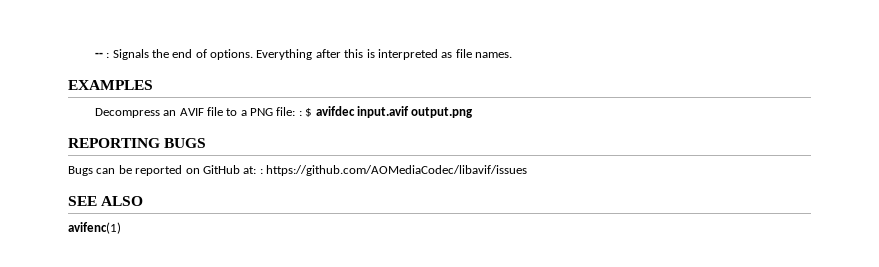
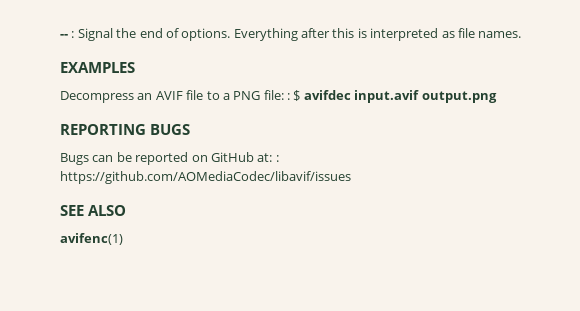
- -- : Signals the end of options.
+ -- : Signal the end of options.

